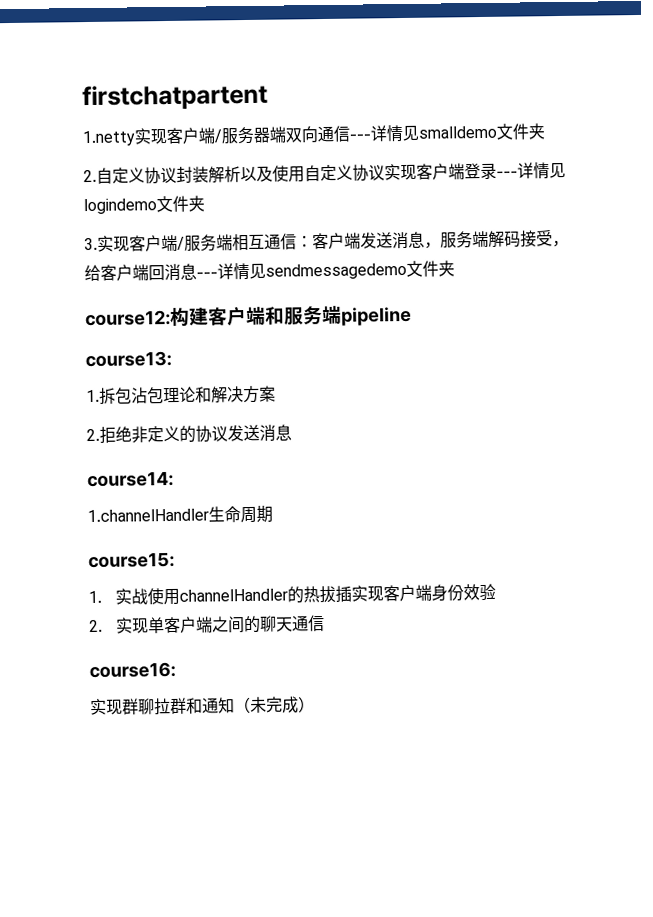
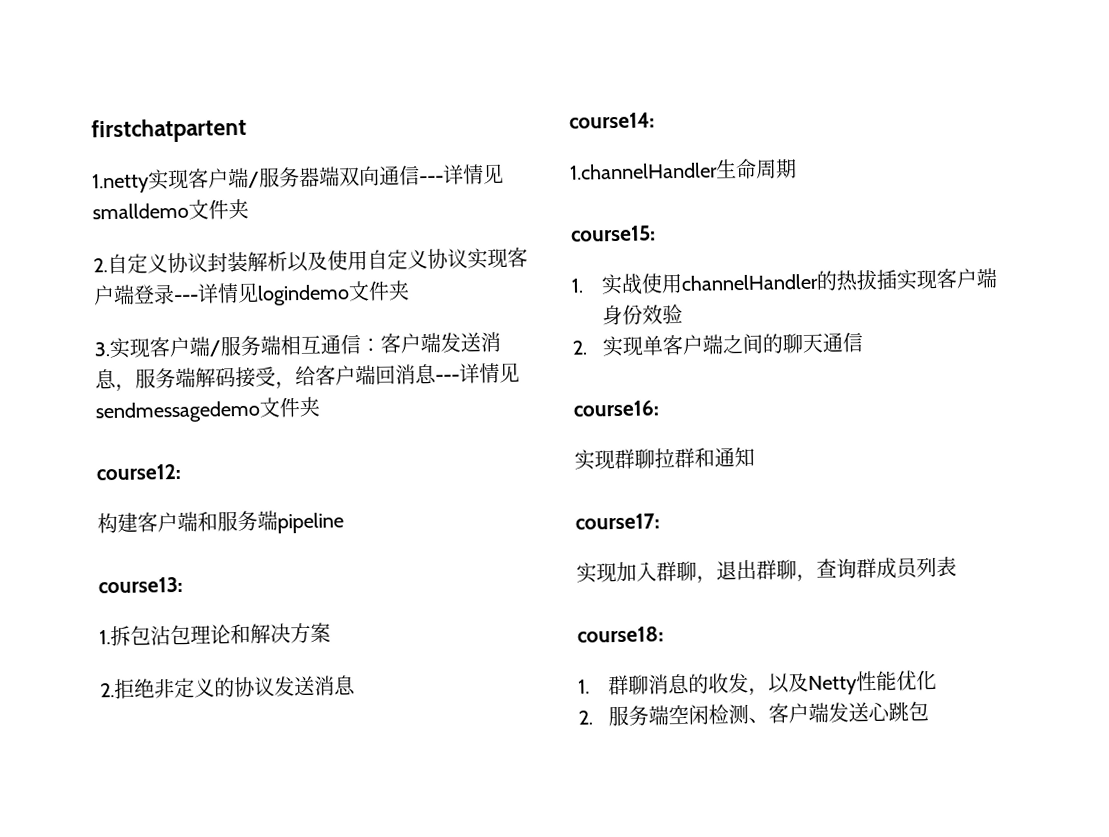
- course12:构建客户端和服务端pipeline
+ course12:
+ 构建客户端和服务端pipeline
- 实现群聊拉群和通知（未完成）
+ 实现群聊拉群和通知
+ course17:
+ 实现加入群聊，退出群聊，查询群成员列表
+ course18:
+ 1.群聊消息的收发，以及Netty性能优化
+ 2.服务端空闲检测、客户端发送心跳包

